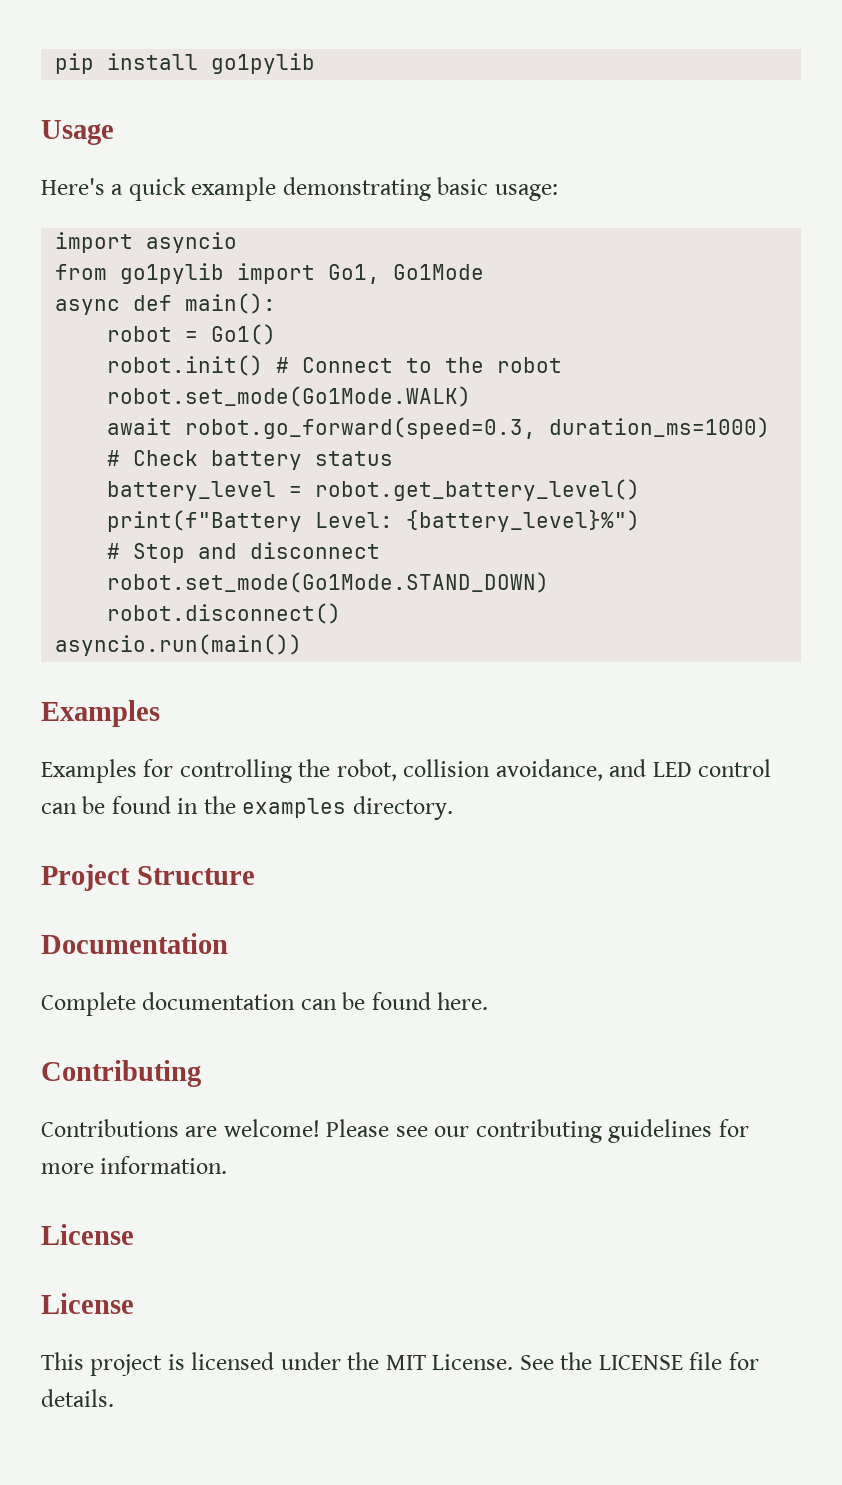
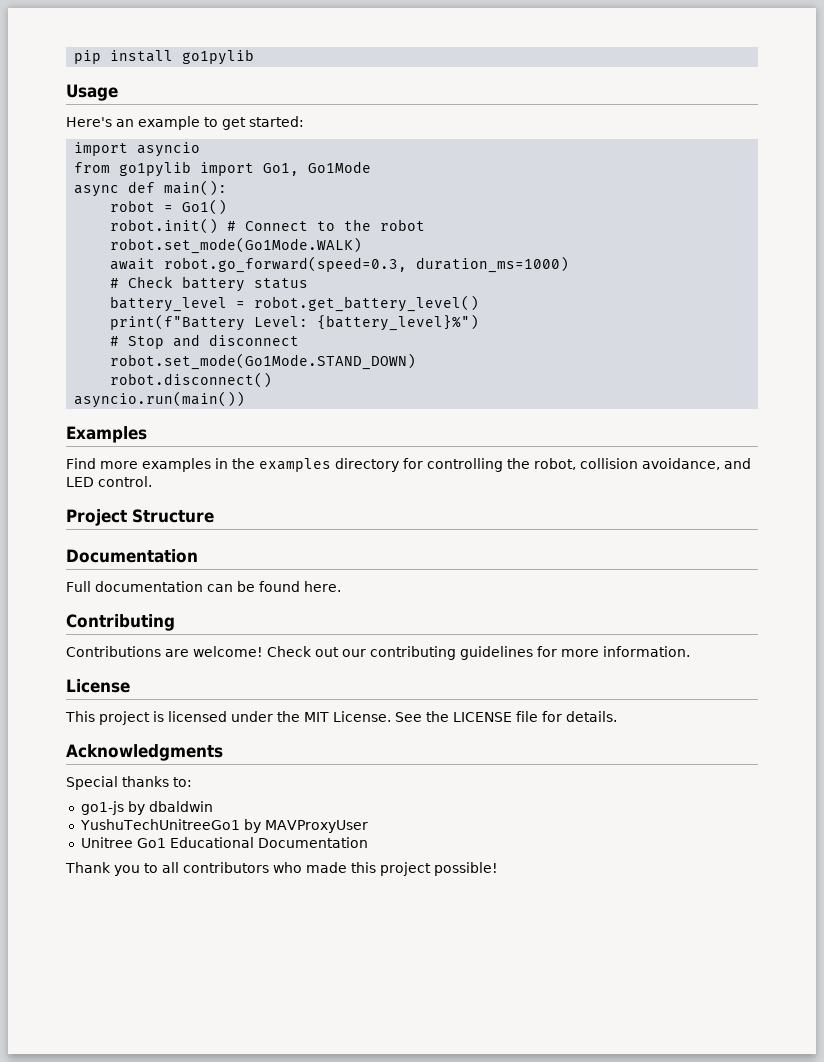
- Here's a quick example demonstrating basic usage:
+ Here's an example to get started:
- Examples for controlling the robot, collision avoidance, and LED control can be found in the examples directory.
+ Find more examples in the examples directory for controlling the robot, collision avoidance, and LED control.
- Complete documentation can be found here.
+ Full documentation can be found here.
- Please see our contributing guidelines for more information.
- License
+ Check out our contributing guidelines for more information.
+ Acknowledgments
+ Special thanks to:
+ go1-js by dbaldwin
+ YushuTechUnitreeGo1 by MAVProxyUser
+ Unitree Go1 Educational Documentation
+ Thank you to all contributors who made this project possible!

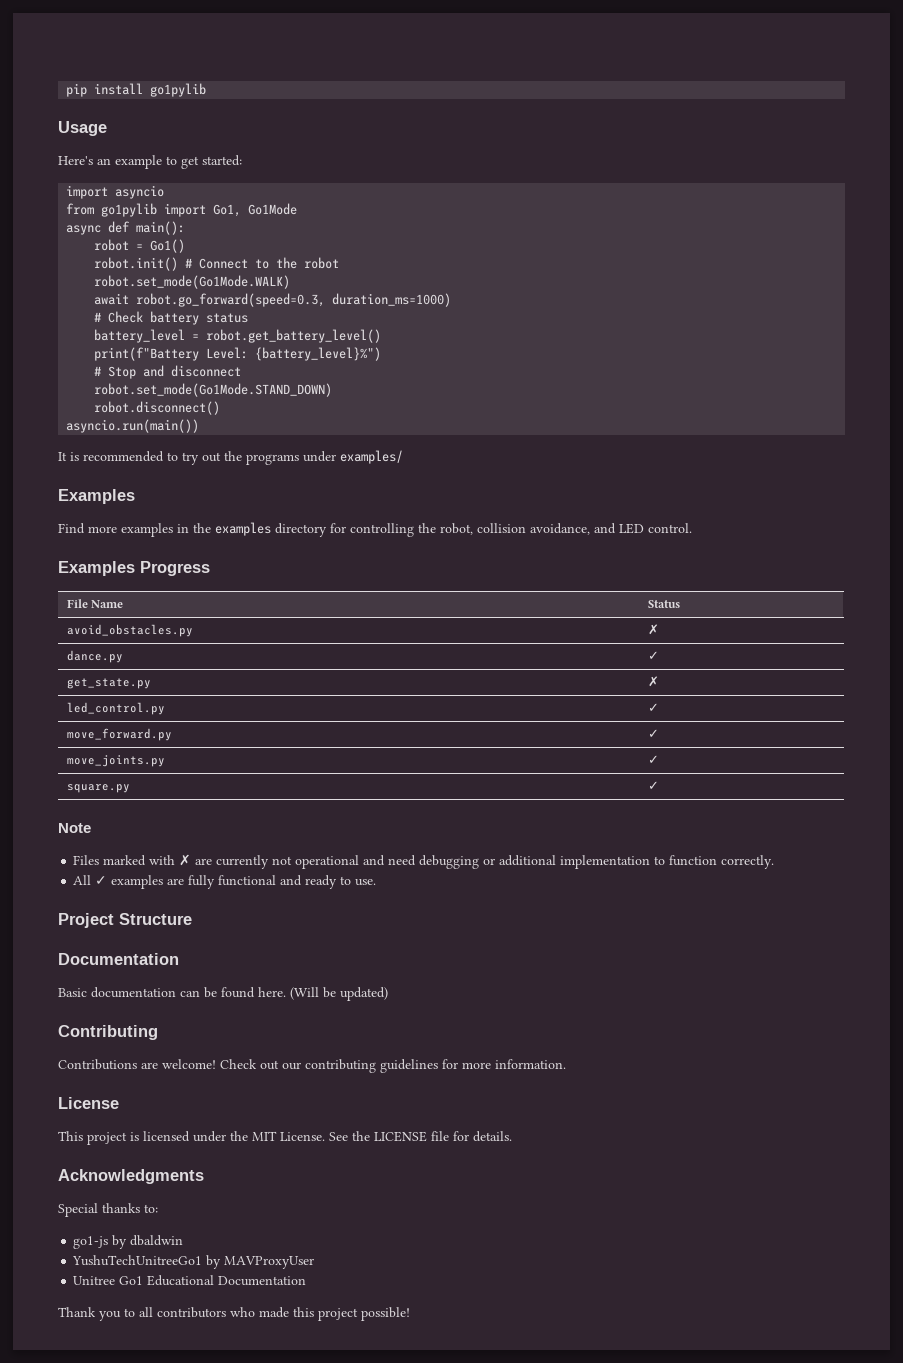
+ It is recommended to try out the programs under examples/
+ Examples Progress
+ File Name | Status
+ avoid_obstacles.py | ✗
+ dance.py | ✓
+ get_state.py | ✗
+ led_control.py | ✓
+ move_forward.py | ✓
+ move_joints.py | ✓
+ square.py | ✓
+ Note
+ Files marked with ✗ are currently not operational and need debugging or additional implementation to function correctly.
+ All ✓ examples are fully functional and ready to use.
- Full documentation can be found here.
+ Basic documentation can be found here. (Will be updated)

